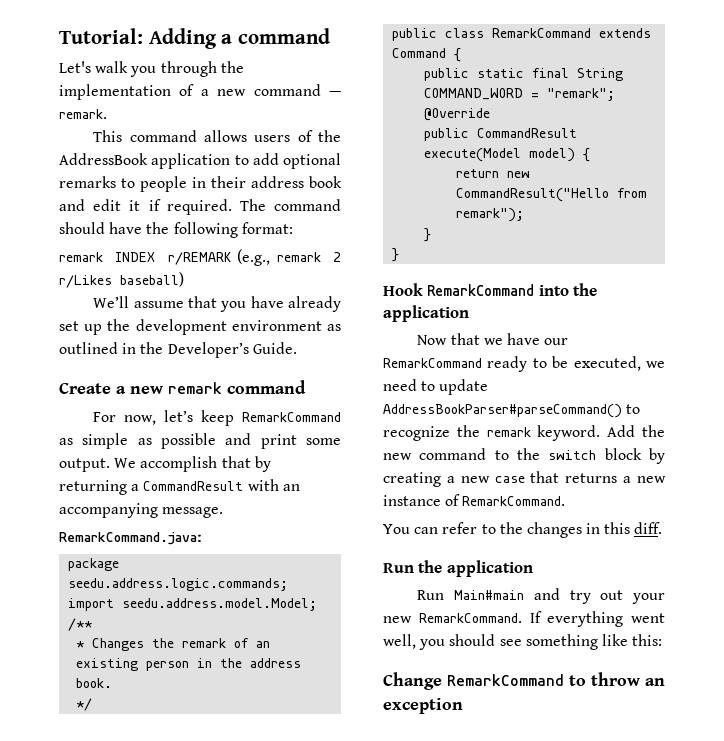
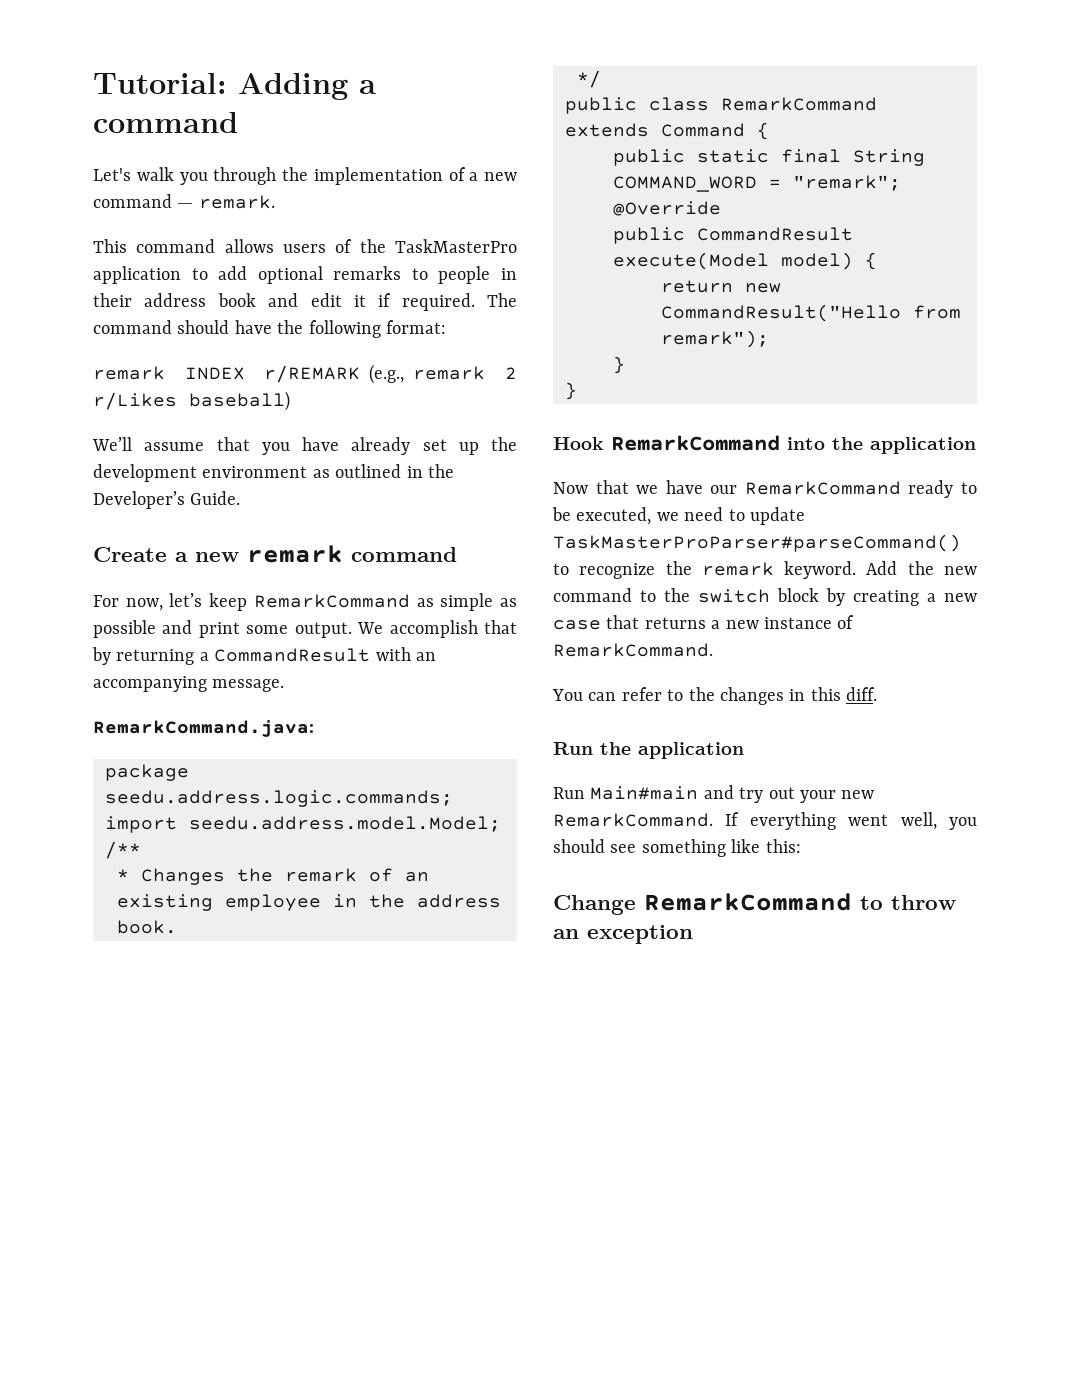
- This command allows users of the AddressBook application to add optional remarks to people in their address book and edit it if required.
+ This command allows users of the TaskMasterPro application to add optional remarks to people in their address book and edit it if required.
- * Changes the remark of an existing person in the address book.
+ * Changes the remark of an existing employee in the address book.
- Now that we have our RemarkCommand ready to be executed, we need to update AddressBookParser#parseCommand() to recognize the remark keyword.
+ Now that we have our RemarkCommand ready to be executed, we need to update TaskMasterProParser#parseCommand() to recognize the remark keyword.

